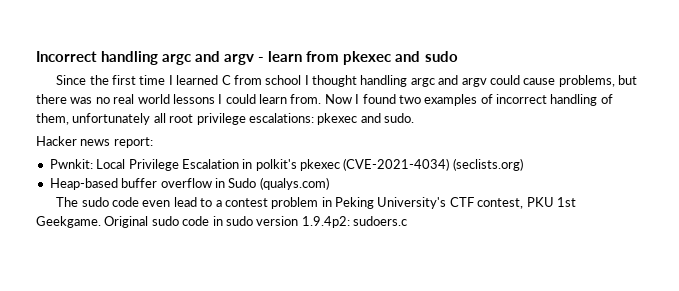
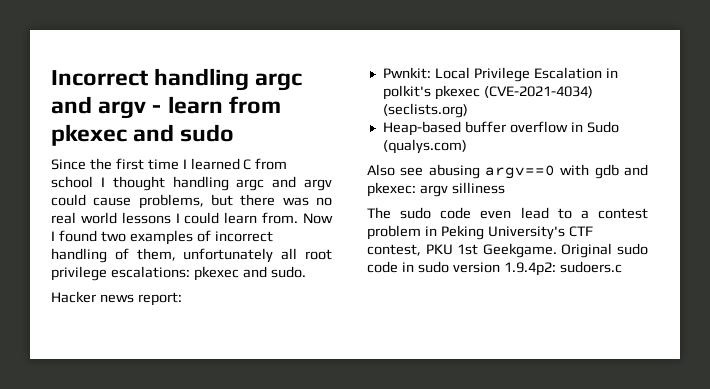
+ Also see abusing argv==0 with gdb and pkexec: argv silliness

